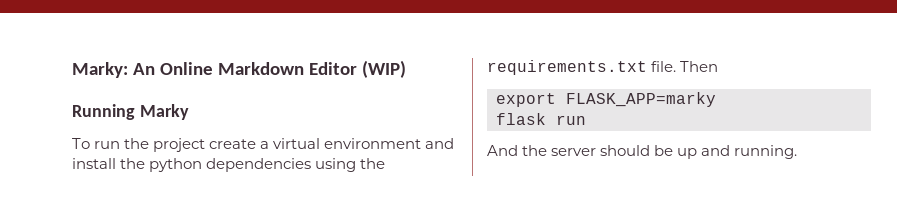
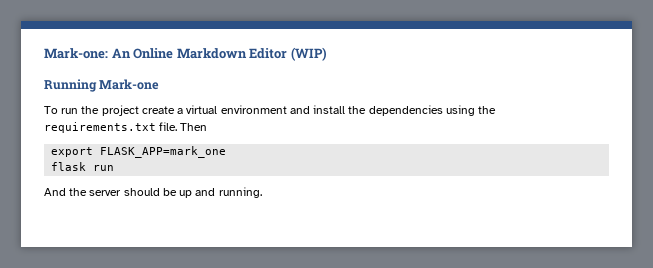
- Marky: An Online Markdown Editor (WIP)
+ Mark-one: An Online Markdown Editor (WIP)
- Running Marky
+ Running Mark-one
- To run the project create a virtual environment and install the python dependencies using the requirements.txt file.
+ To run the project create a virtual environment and install the dependencies using the requirements.txt file.
- export FLASK_APP=marky
+ export FLASK_APP=mark_one

